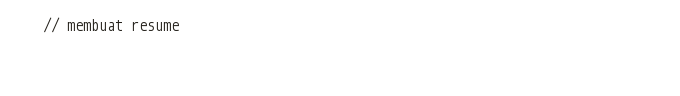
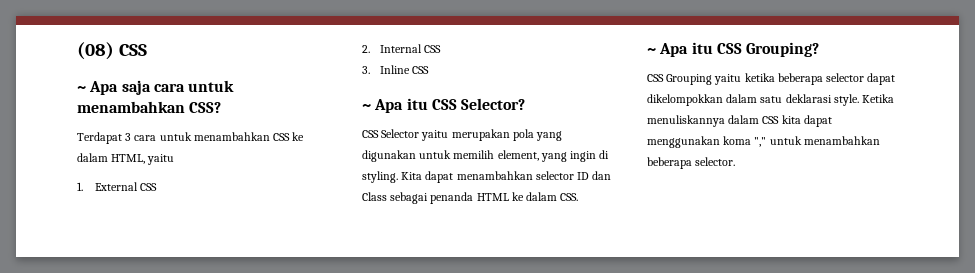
- // membuat resume
+ (08) CSS
+ ~ Apa saja cara untuk menambahkan CSS?
+ Terdapat 3 cara untuk menambahkan CSS ke dalam HTML, yaitu
+ 1. External CSS
+ 2. Internal CSS
+ 3. Inline CSS
+ ~ Apa itu CSS Selector?
+ CSS Selector yaitu merupakan pola yang digunakan untuk memilih element, yang ingin di styling. Kita dapat menambahkan selector ID dan Class sebagai penanda HTML ke dalam CSS.
+ ~ Apa itu CSS Grouping?
+ CSS Grouping yaitu ketika beberapa selector dapat dikelompokkan dalam satu deklarasi style. Ketika menuliskannya dalam CSS kita dapat menggunakan koma "," untuk menambahkan beberapa selector.

